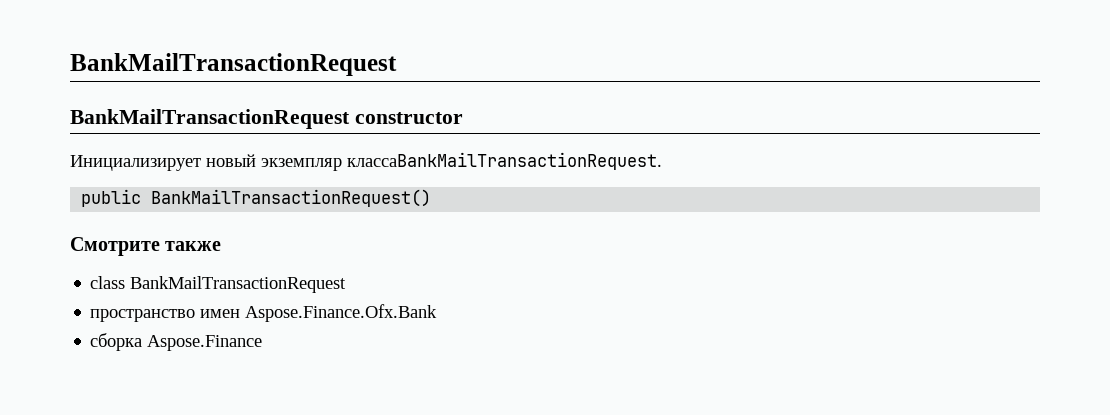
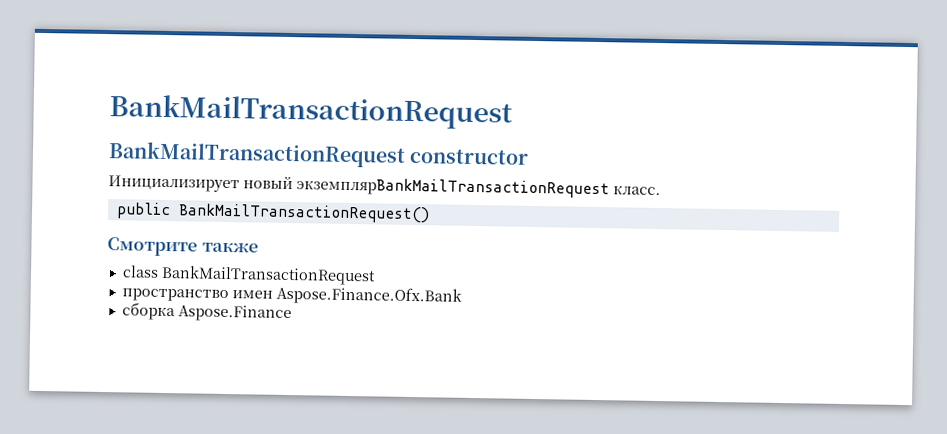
- Инициализирует новый экземпляр классаBankMailTransactionRequest.
+ Инициализирует новый экземплярBankMailTransactionRequest класс.

